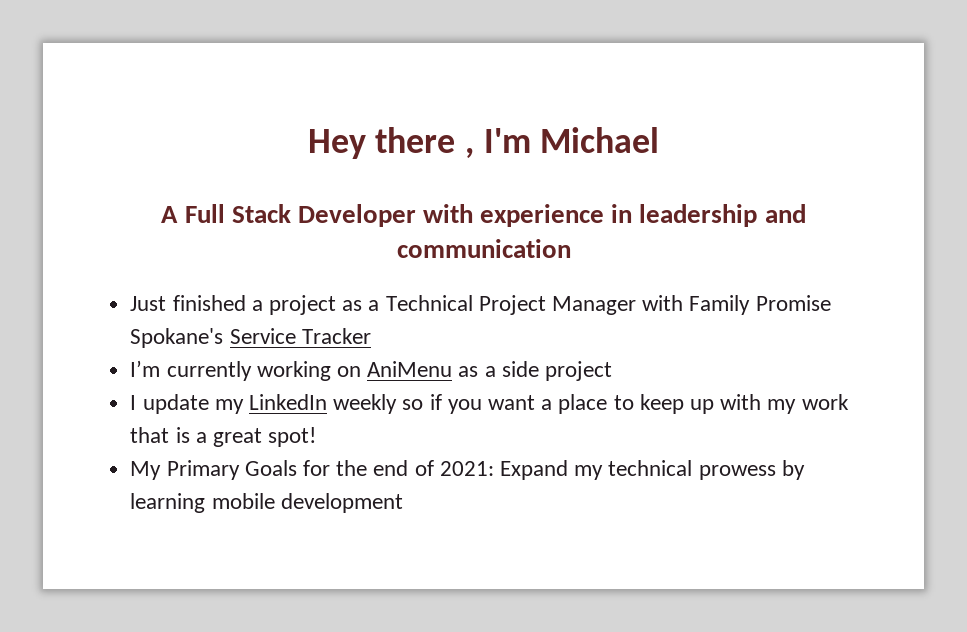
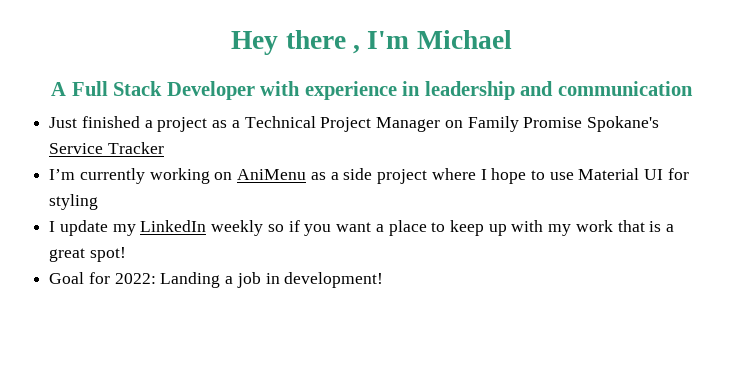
- Just finished a project as a Technical Project Manager with Family Promise Spokane's Service Tracker
+ Just finished a project as a Technical Project Manager on Family Promise Spokane's Service Tracker
- I’m currently working on AniMenu as a side project
+ I’m currently working on AniMenu as a side project where I hope to use Material UI for styling
- My Primary Goals for the end of 2021: Expand my technical prowess by learning mobile development
+ Goal for 2022: Landing a job in development!

